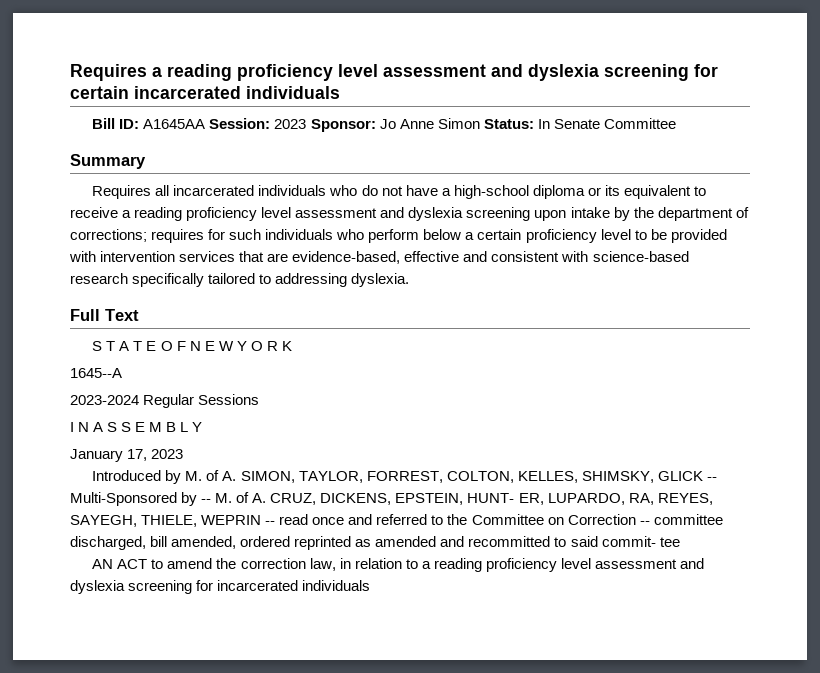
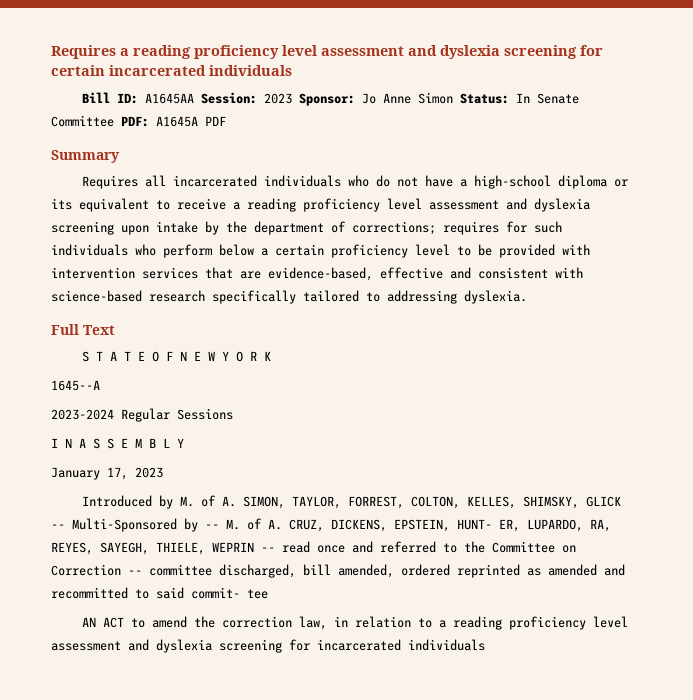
- Bill ID: A1645AA Session: 2023 Sponsor: Jo Anne Simon Status: In Senate Committee
+ Bill ID: A1645AA Session: 2023 Sponsor: Jo Anne Simon Status: In Senate Committee PDF: A1645A PDF

